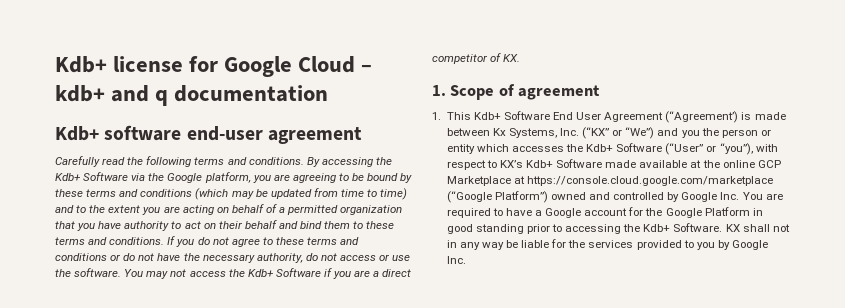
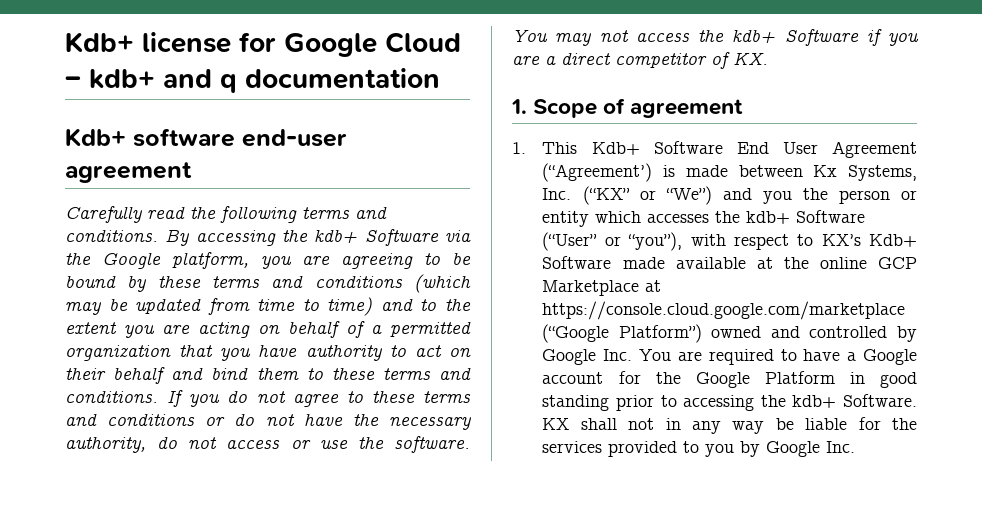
- By accessing the Kdb+ Software via the Google platform, you are agreeing to be bound by these terms and conditions (which may be updated from time to time) and to the extent you are acting on behalf of a permitted organization that you have authority to act on their behalf and bind them to these terms and conditions.
+ By accessing the kdb+ Software via the Google platform, you are agreeing to be bound by these terms and conditions (which may be updated from time to time) and to the extent you are acting on behalf of a permitted organization that you have authority to act on their behalf and bind them to these terms and conditions.
- You may not access the Kdb+ Software if you are a direct competitor of KX.
+ You may not access the kdb+ Software if you are a direct competitor of KX.
- 1. This Kdb+ Software End User Agreement (“Agreement’) is made between Kx Systems, Inc. (“KX” or “We”) and you the person or entity which accesses the Kdb+ Software (“User” or “you”), with respect to KX’s Kdb+ Software made available at the online GCP Marketplace at https://console.cloud.google.com/marketplace (“Google Platform”) owned and controlled by Google Inc. You are required to have a Google account for the Google Platform in good standing prior to accessing the Kdb+ Software.
+ 1. This Kdb+ Software End User Agreement (“Agreement’) is made between Kx Systems, Inc. (“KX” or “We”) and you the person or entity which accesses the kdb+ Software (“User” or “you”), with respect to KX’s Kdb+ Software made available at the online GCP Marketplace at https://console.cloud.google.com/marketplace (“Google Platform”) owned and controlled by Google Inc. You are required to have a Google account for the Google Platform in good standing prior to accessing the kdb+ Software.

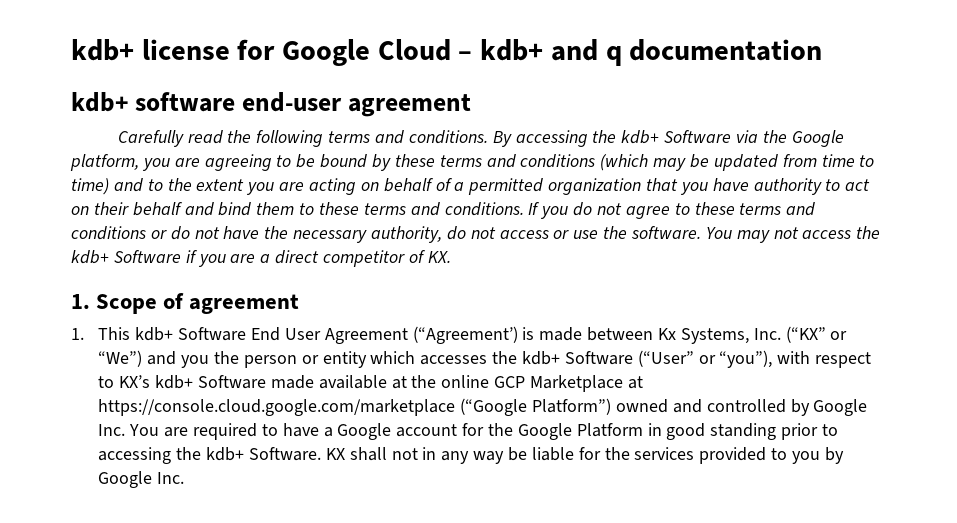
- Kdb+ license for Google Cloud – kdb+ and q documentation
+ kdb+ license for Google Cloud – kdb+ and q documentation
- Kdb+ software end-user agreement
+ kdb+ software end-user agreement
- 1. This Kdb+ Software End User Agreement (“Agreement’) is made between Kx Systems, Inc. (“KX” or “We”) and you the person or entity which accesses the kdb+ Software (“User” or “you”), with respect to KX’s Kdb+ Software made available at the online GCP Marketplace at https://console.cloud.google.com/marketplace (“Google Platform”) owned and controlled by Google Inc. You are required to have a Google account for the Google Platform in good standing prior to accessing the kdb+ Software.
+ 1. This kdb+ Software End User Agreement (“Agreement’) is made between Kx Systems, Inc. (“KX” or “We”) and you the person or entity which accesses the kdb+ Software (“User” or “you”), with respect to KX’s kdb+ Software made available at the online GCP Marketplace at https://console.cloud.google.com/marketplace (“Google Platform”) owned and controlled by Google Inc. You are required to have a Google account for the Google Platform in good standing prior to accessing the kdb+ Software.

